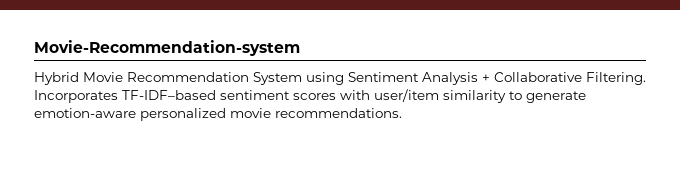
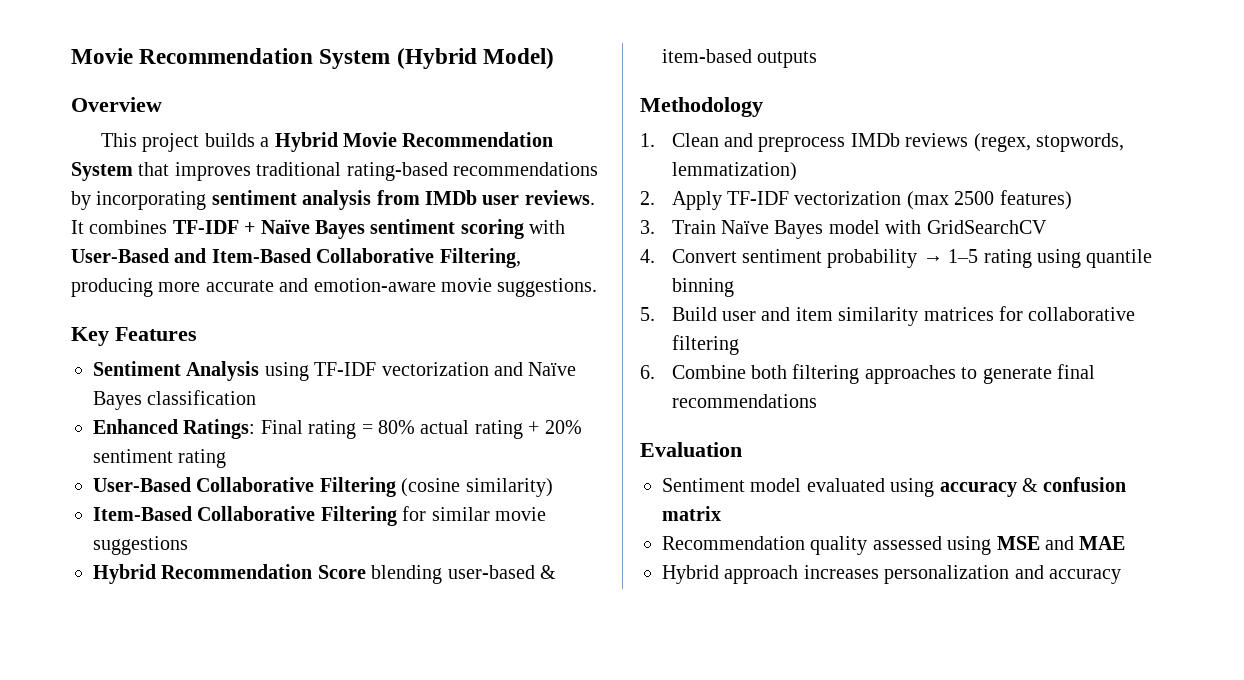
- Movie-Recommendation-system
- Hybrid Movie Recommendation System using Sentiment Analysis + Collaborative Filtering. Incorporates TF-IDF–based sentiment scores with user/item similarity to generate emotion-aware personalized movie recommendations.
+ Movie Recommendation System (Hybrid Model)
+ Overview
+ This project builds a Hybrid Movie Recommendation System that improves traditional rating-based recommendations by incorporating sentiment analysis from IMDb user reviews. It combines TF-IDF + Naïve Bayes sentiment scoring with User-Based and Item-Based Collaborative Filtering, producing more accurate and emotion-aware movie suggestions.
+ Key Features
+ Sentiment Analysis using TF-IDF vectorization and Naïve Bayes classification
+ Enhanced Ratings: Final rating = 80% actual rating + 20% sentiment rating
+ User-Based Collaborative Filtering (cosine similarity)
+ Item-Based Collaborative Filtering for similar movie suggestions
+ Hybrid Recommendation Score blending user-based & item-based outputs
+ Methodology
+ 1. Clean and preprocess IMDb reviews (regex, stopwords, lemmatization)
+ 2. Apply TF-IDF vectorization (max 2500 features)
+ 3. Train Naïve Bayes model with GridSearchCV
+ 4. Convert sentiment probability → 1–5 rating using quantile binning
+ 5. Build user and item similarity matrices for collaborative filtering
+ 6. Combine both filtering approaches to generate final recommendations
+ Evaluation
+ Sentiment model evaluated using accuracy & confusion matrix
+ Recommendation quality assessed using MSE and MAE
+ Hybrid approach increases personalization and accuracy

